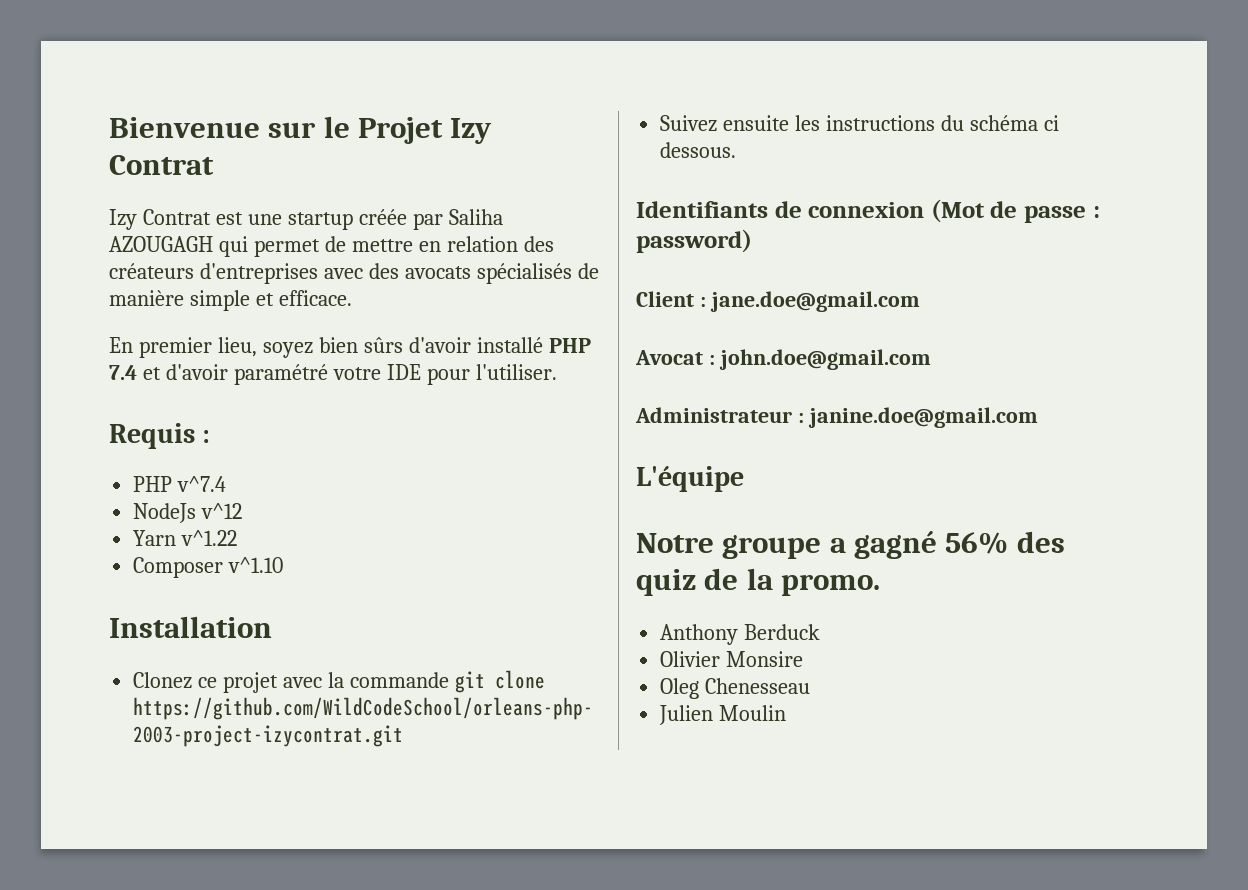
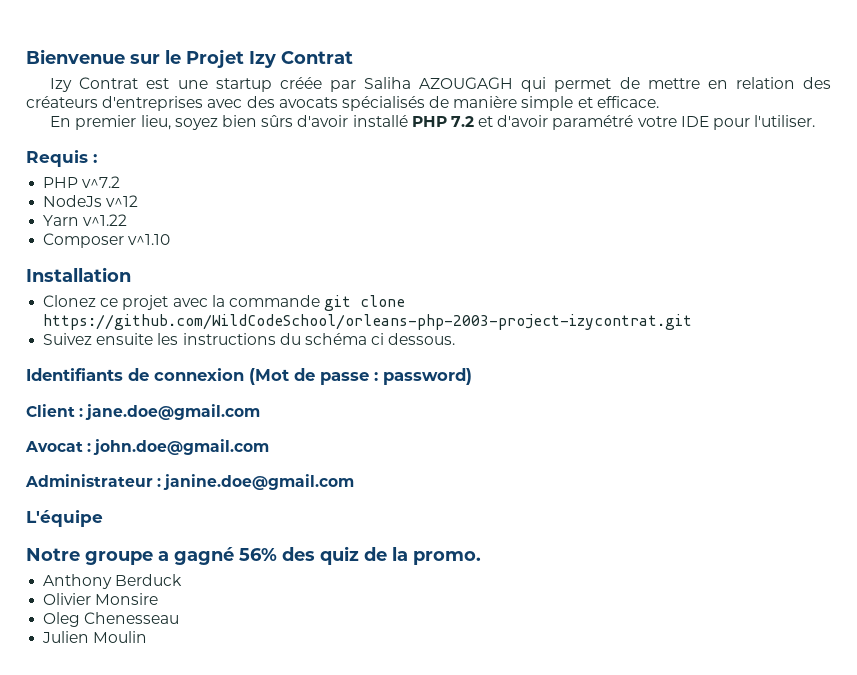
- En premier lieu, soyez bien sûrs d'avoir installé PHP 7.4 et d'avoir paramétré votre IDE pour l'utiliser.
+ En premier lieu, soyez bien sûrs d'avoir installé PHP 7.2 et d'avoir paramétré votre IDE pour l'utiliser.
- PHP v^7.4
+ PHP v^7.2

